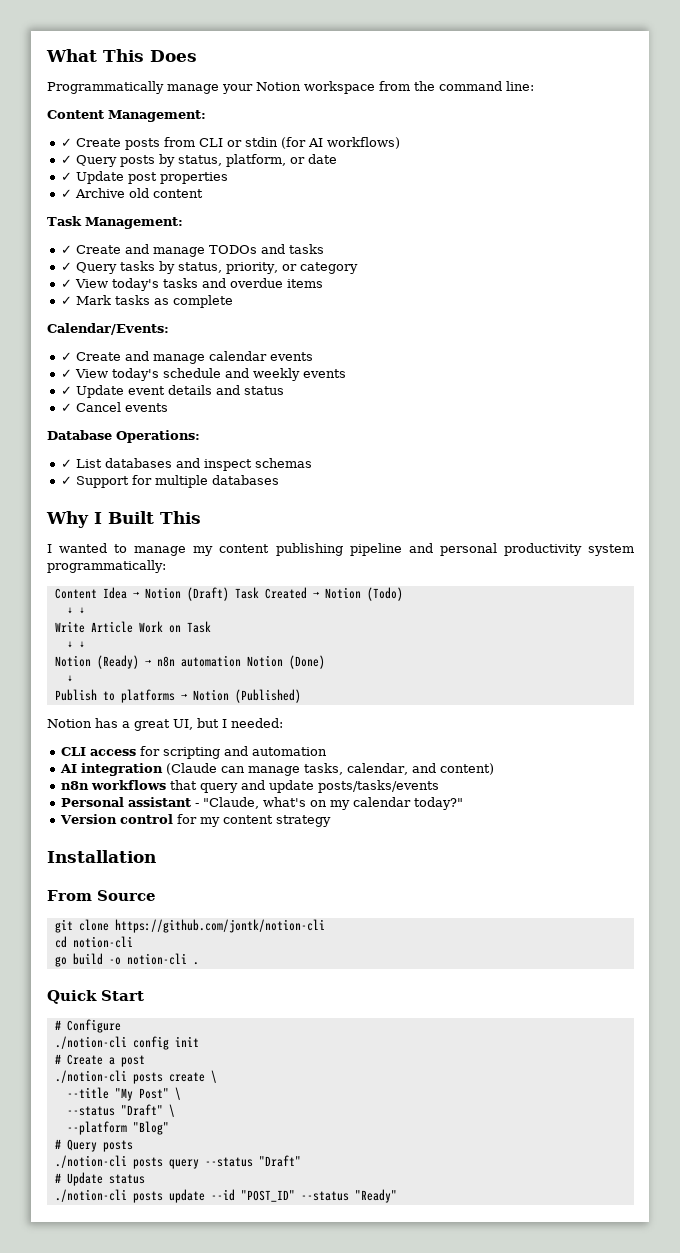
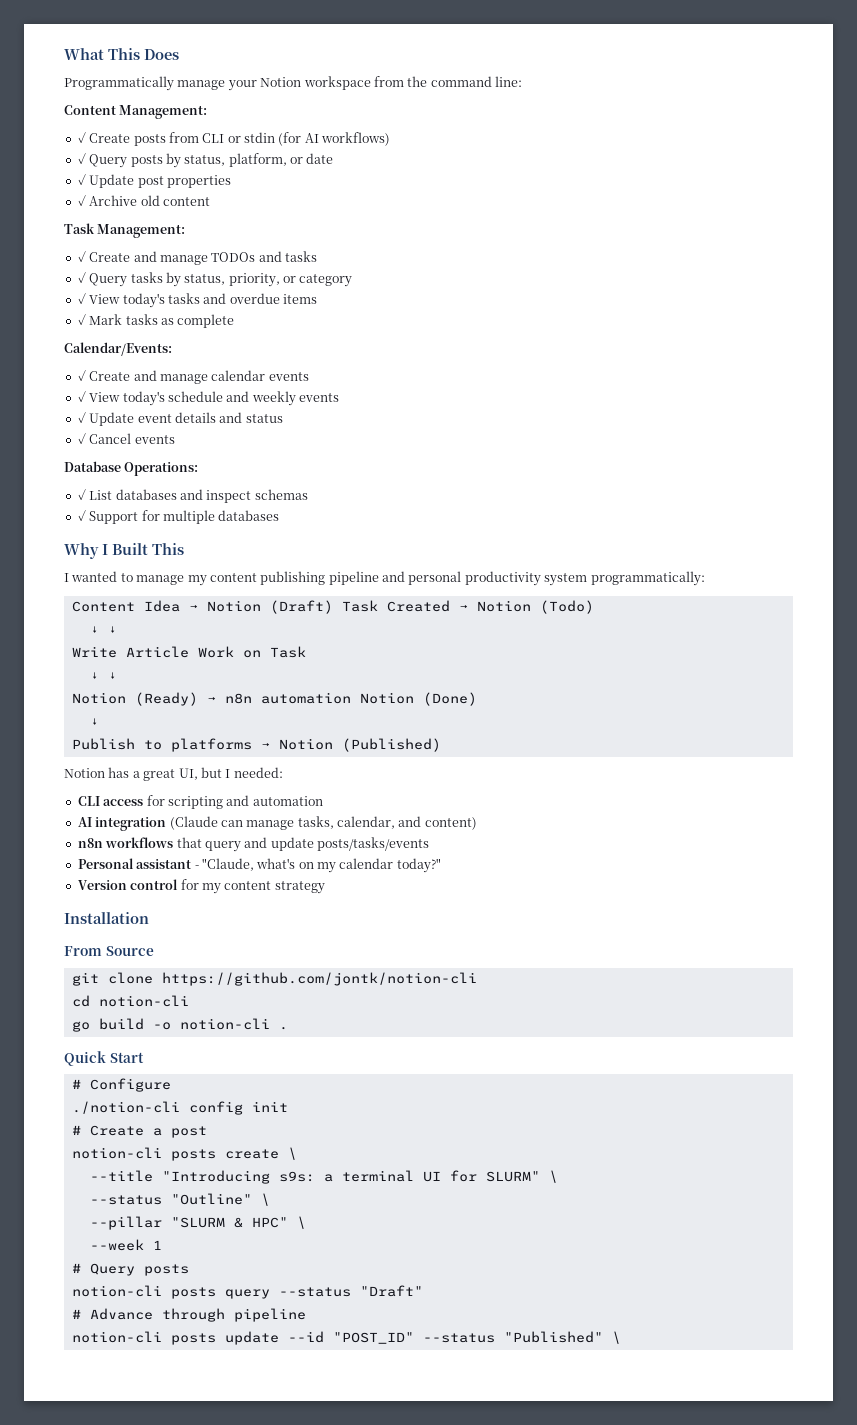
- ./notion-cli posts create \
+ notion-cli posts create \
- --title "My Post" \
+ --title "Introducing s9s: a terminal UI for SLURM" \
- --status "Draft" \
- --platform "Blog"
+ --status "Outline" \
+ --pillar "SLURM & HPC" \
+ --week 1
- ./notion-cli posts query --status "Draft"
+ notion-cli posts query --status "Draft"
- # Update status
- ./notion-cli posts update --id "POST_ID" --status "Ready"
+ # Advance through pipeline
+ notion-cli posts update --id "POST_ID" --status "Published" \

